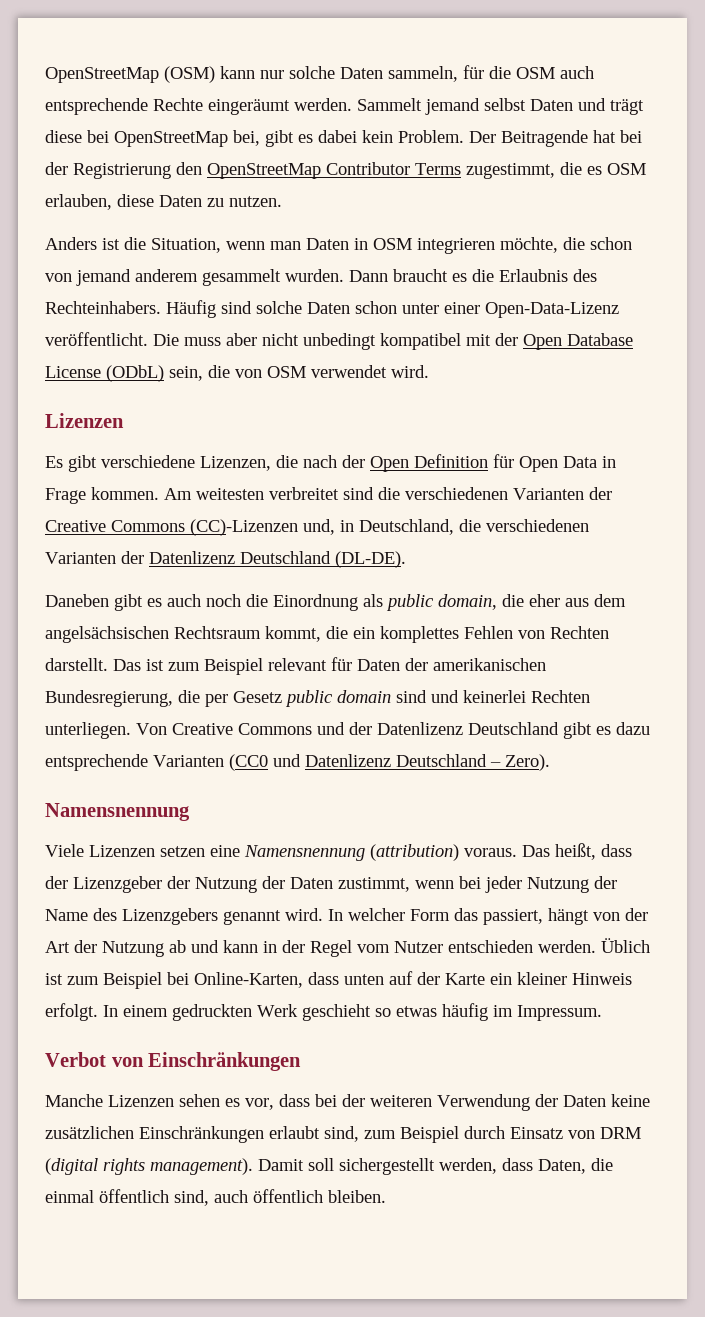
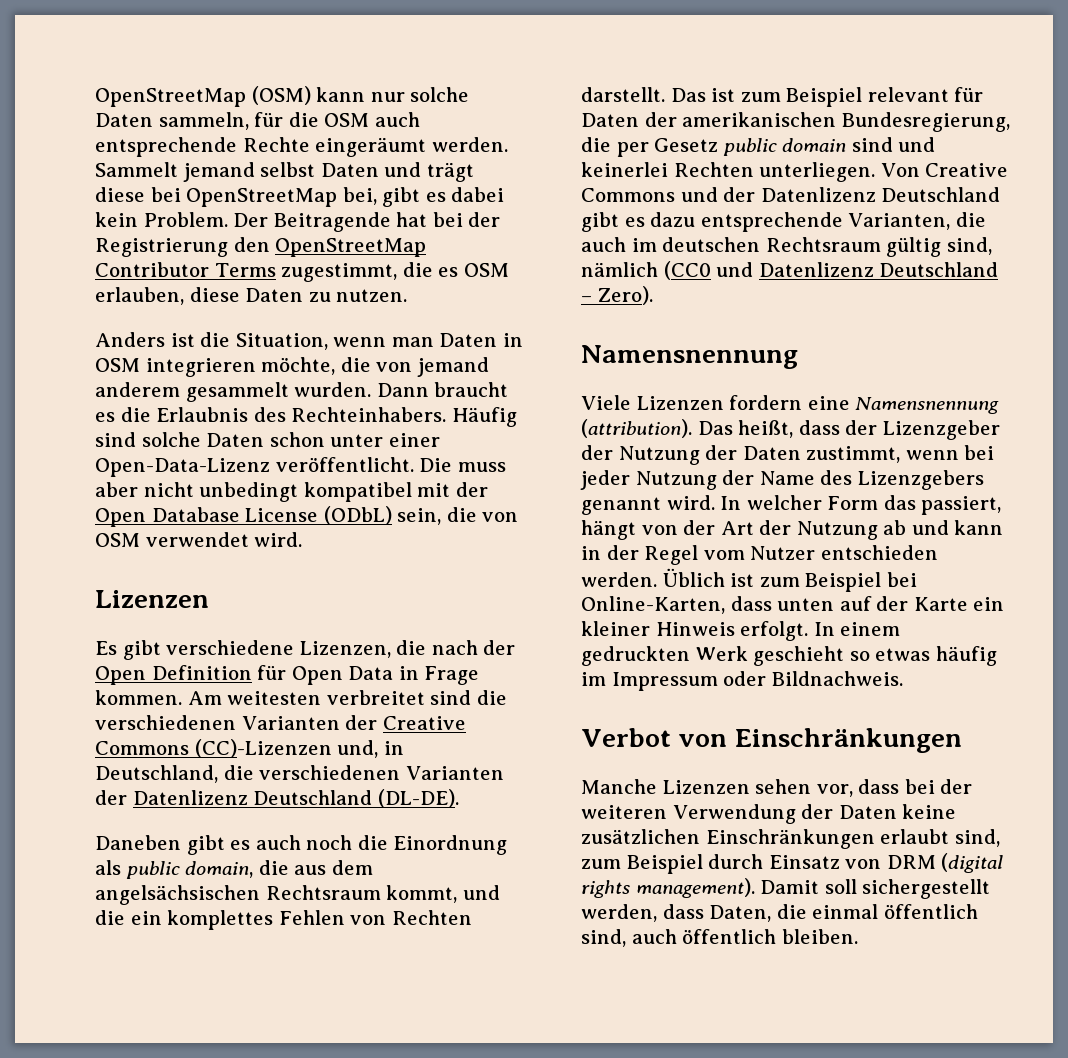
- Anders ist die Situation, wenn man Daten in OSM integrieren möchte, die schon von jemand anderem gesammelt wurden.
+ Anders ist die Situation, wenn man Daten in OSM integrieren möchte, die von jemand anderem gesammelt wurden.
- Daneben gibt es auch noch die Einordnung als public domain, die eher aus dem angelsächsischen Rechtsraum kommt, die ein komplettes Fehlen von Rechten darstellt.
+ Daneben gibt es auch noch die Einordnung als public domain, die aus dem angelsächsischen Rechtsraum kommt, und die ein komplettes Fehlen von Rechten darstellt.
- Von Creative Commons und der Datenlizenz Deutschland gibt es dazu entsprechende Varianten (CC0 und Datenlizenz Deutschland – Zero).
+ Von Creative Commons und der Datenlizenz Deutschland gibt es dazu entsprechende Varianten, die auch im deutschen Rechtsraum gültig sind, nämlich (CC0 und Datenlizenz Deutschland – Zero).
- Viele Lizenzen setzen eine Namensnennung (attribution) voraus.
+ Viele Lizenzen fordern eine Namensnennung (attribution).
- In einem gedruckten Werk geschieht so etwas häufig im Impressum.
+ In einem gedruckten Werk geschieht so etwas häufig im Impressum oder Bildnachweis.
- Manche Lizenzen sehen es vor, dass bei der weiteren Verwendung der Daten keine zusätzlichen Einschränkungen erlaubt sind, zum Beispiel durch Einsatz von DRM (digital rights management).
+ Manche Lizenzen sehen vor, dass bei der weiteren Verwendung der Daten keine zusätzlichen Einschränkungen erlaubt sind, zum Beispiel durch Einsatz von DRM (digital rights management).

